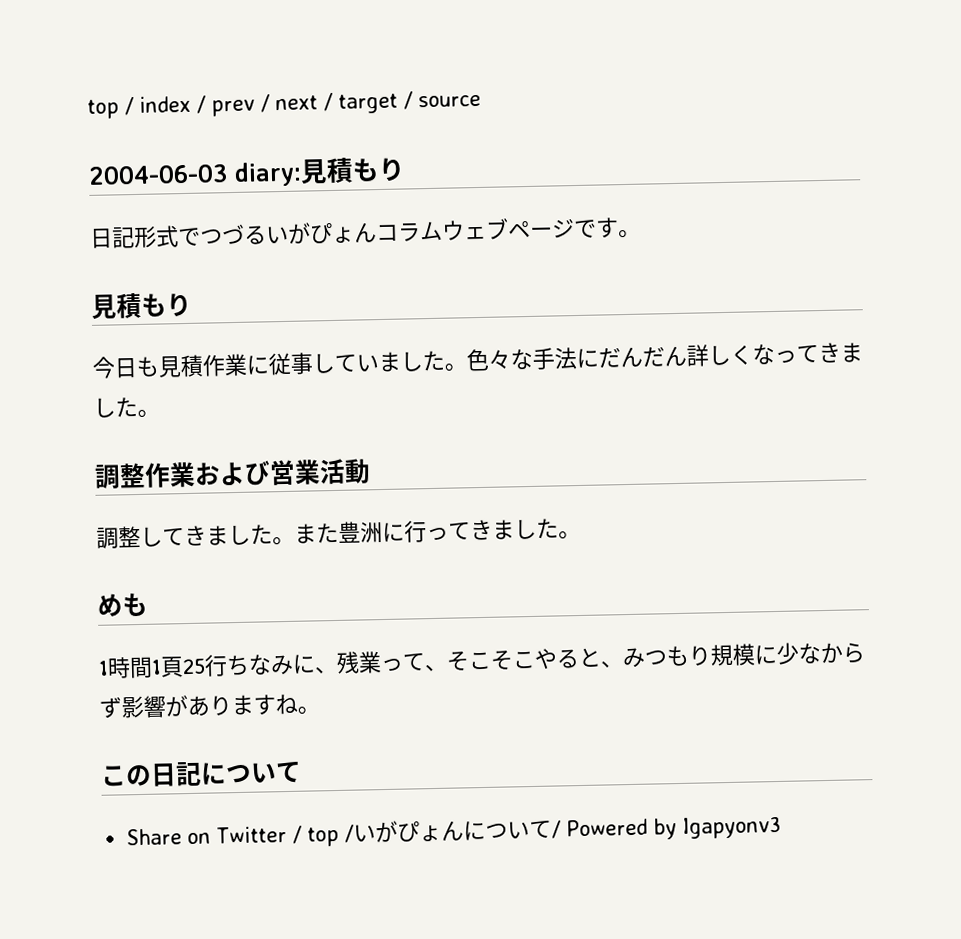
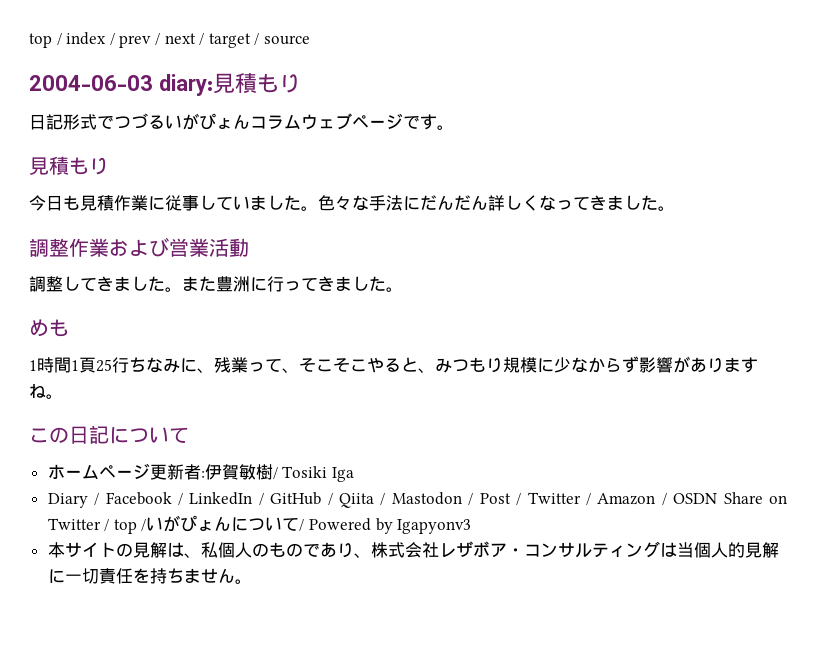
- Share on Twitter / top /いがぴょんについて/ Powered by Igapyonv3
+ ホームページ更新者:伊賀敏樹/ Tosiki Iga
+ Diary / Facebook / LinkedIn / GitHub / Qiita / Mastodon / Post / Twitter / Amazon / OSDN Share on Twitter / top /いがぴょんについて/ Powered by Igapyonv3
+ 本サイトの見解は、私個人のものであり、株式会社レザボア・コンサルティングは当個人的見解に一切責任を持ちません。

